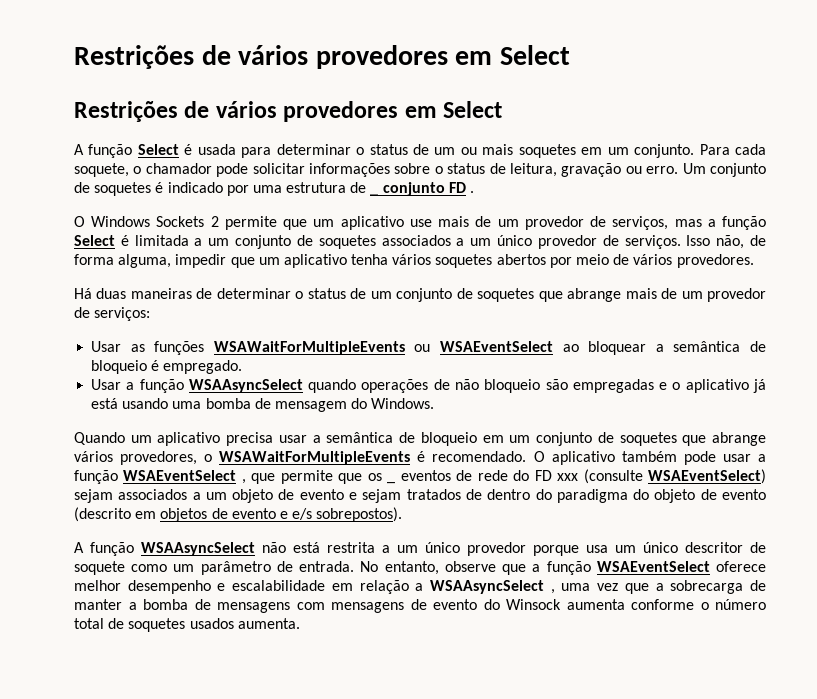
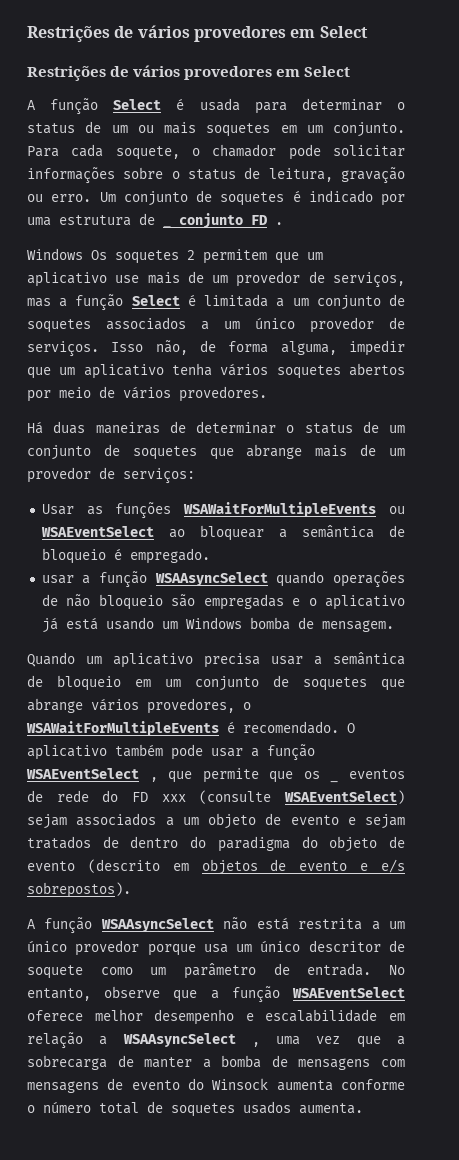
- O Windows Sockets 2 permite que um aplicativo use mais de um provedor de serviços, mas a função Select é limitada a um conjunto de soquetes associados a um único provedor de serviços.
+ Windows Os soquetes 2 permitem que um aplicativo use mais de um provedor de serviços, mas a função Select é limitada a um conjunto de soquetes associados a um único provedor de serviços.
- Usar a função WSAAsyncSelect quando operações de não bloqueio são empregadas e o aplicativo já está usando uma bomba de mensagem do Windows.
+ usar a função WSAAsyncSelect quando operações de não bloqueio são empregadas e o aplicativo já está usando um Windows bomba de mensagem.

